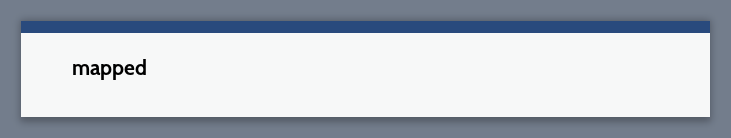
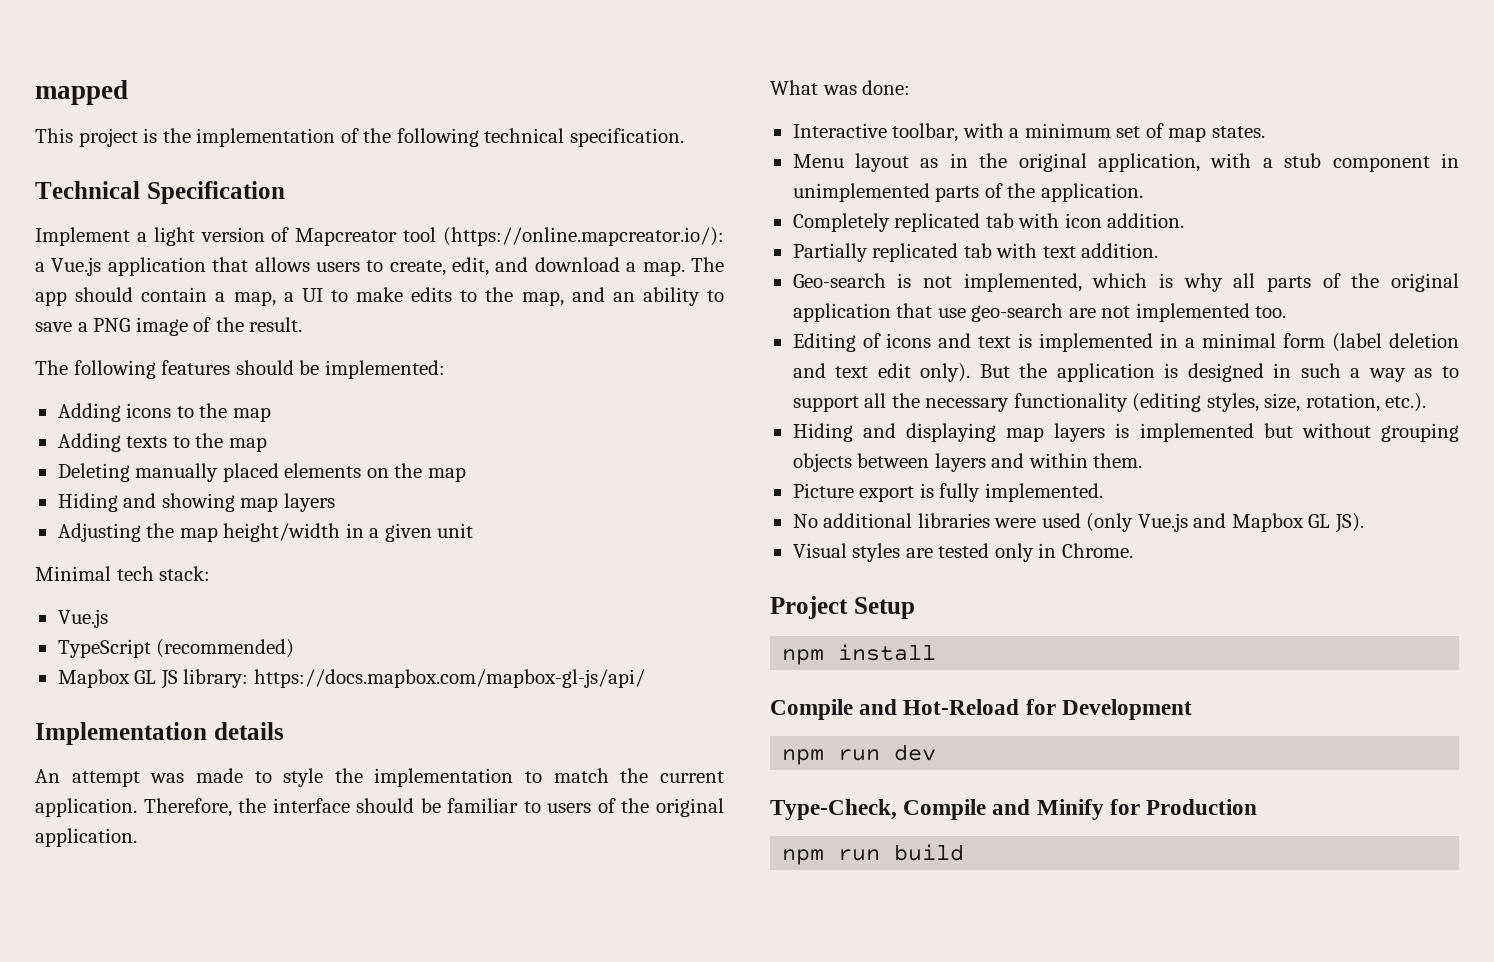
+ This project is the implementation of the following technical specification.
+ Technical Specification
+ Implement a light version of Mapcreator tool (https://online.mapcreator.io/): a Vue.js application that allows users to create, edit, and download a map. The app should contain a map, a UI to make edits to the map, and an ability to save a PNG image of the result.
+ The following features should be implemented:
+ Adding icons to the map
+ Adding texts to the map
+ Deleting manually placed elements on the map
+ Hiding and showing map layers
+ Adjusting the map height/width in a given unit
+ Minimal tech stack:
+ Vue.js
+ TypeScript (recommended)
+ Mapbox GL JS library: https://docs.mapbox.com/mapbox-gl-js/api/
+ Implementation details
+ An attempt was made to style the implementation to match the current application. Therefore, the interface should be familiar to users of the original application.
+ What was done:
+ Interactive toolbar, with a minimum set of map states.
+ Menu layout as in the original application, with a stub component in unimplemented parts of the application.
+ Completely replicated tab with icon addition.
+ Partially replicated tab with text addition.
+ Geo-search is not implemented, which is why all parts of the original application that use geo-search are not implemented too.
+ Editing of icons and text is implemented in a minimal form (label deletion and text edit only). But the application is designed in such a way as to support all the necessary functionality (editing styles, size, rotation, etc.).
+ Hiding and displaying map layers is implemented but without grouping objects between layers and within them.
+ Picture export is fully implemented.
+ No additional libraries were used (only Vue.js and Mapbox GL JS).
+ Visual styles are tested only in Chrome.
+ Project Setup
+ npm install
+ Compile and Hot-Reload for Development
+ npm run dev
+ Type-Check, Compile and Minify for Production
+ npm run build

